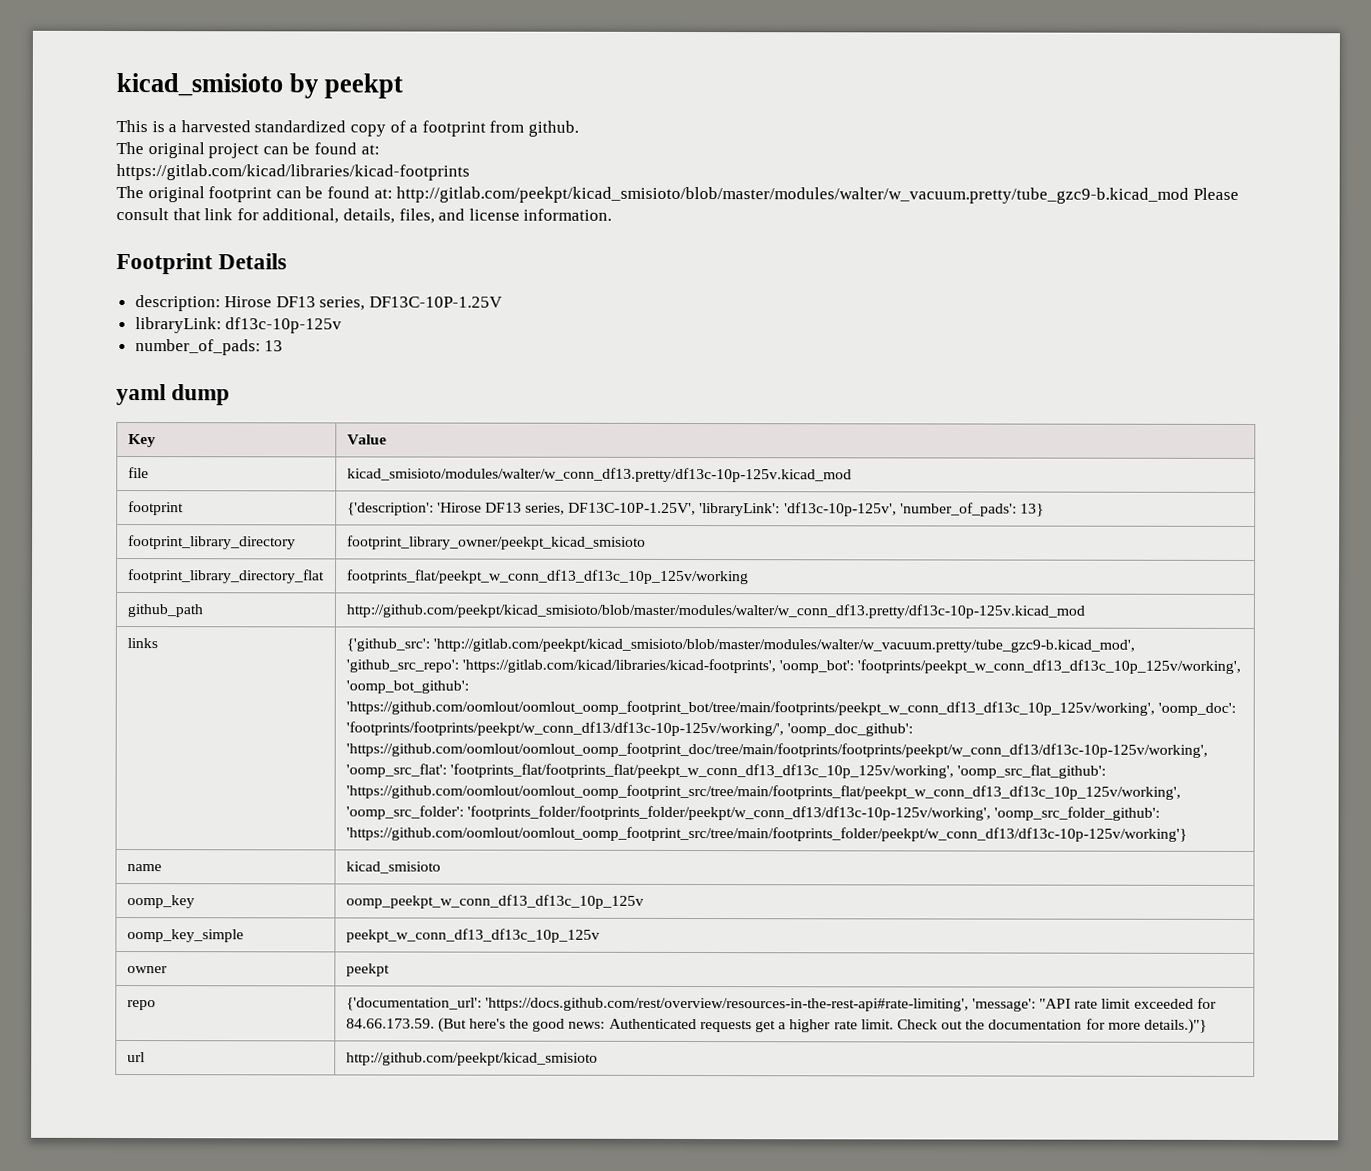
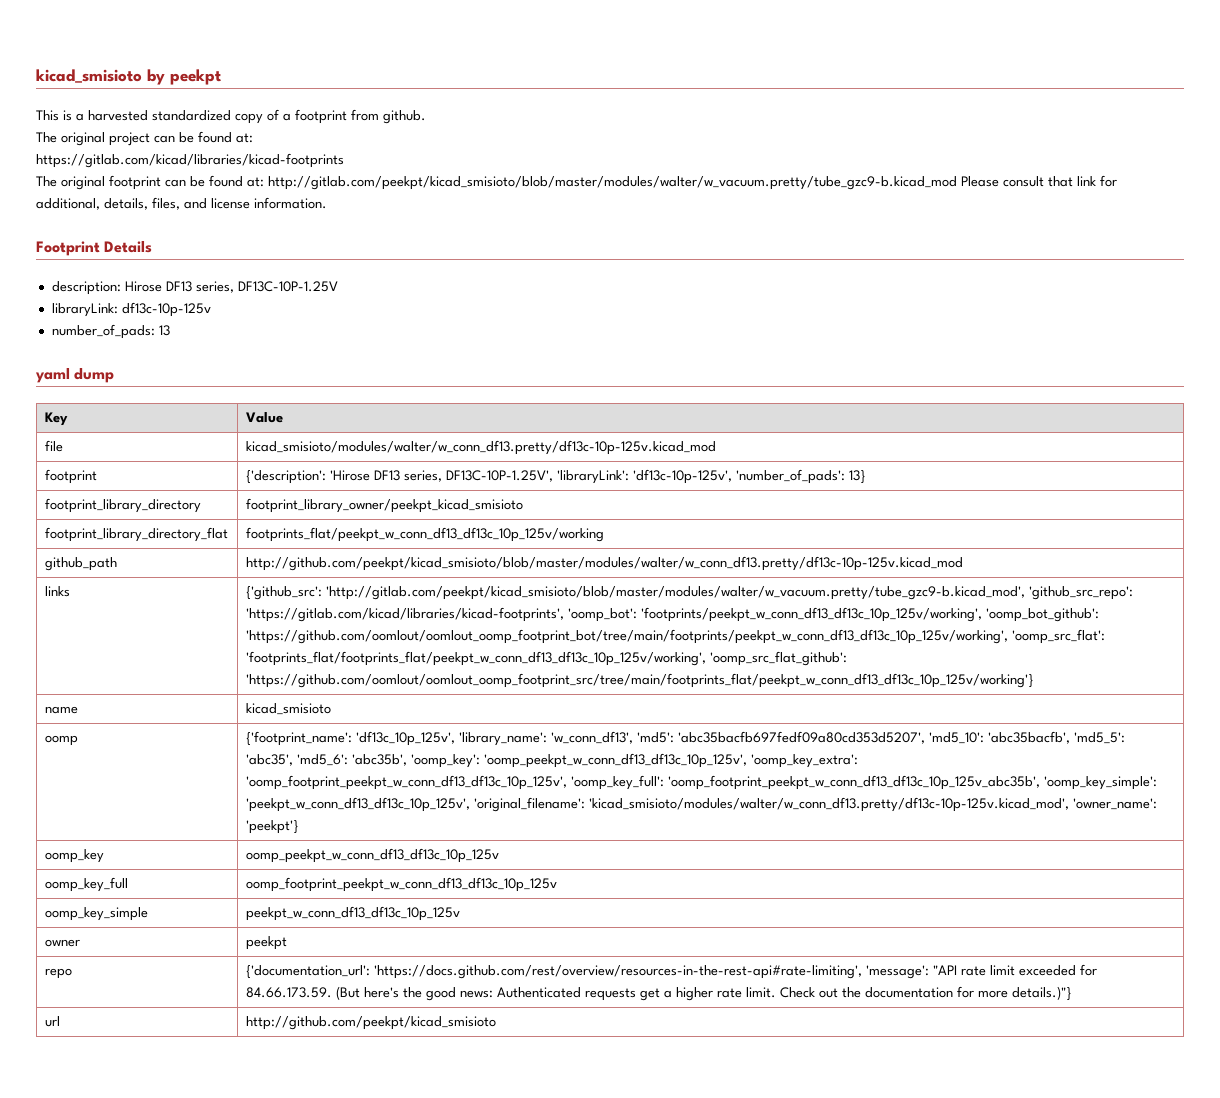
- links | {'github_src': 'http://gitlab.com/peekpt/kicad_smisioto/blob/master/modules/walter/w_vacuum.pretty/tube_gzc9-b.kicad_mod', 'github_src_repo': 'https://gitlab.com/kicad/libraries/kicad-footprints', 'oomp_bot': 'footprints/peekpt_w_conn_df13_df13c_10p_125v/working', 'oomp_bot_github': 'https://github.com/oomlout/oomlout_oomp_footprint_bot/tree/main/footprints/peekpt_w_conn_df13_df13c_10p_125v/working', 'oomp_doc': 'footprints/footprints/peekpt/w_conn_df13/df13c-10p-125v/working/', 'oomp_doc_github': 'https://github.com/oomlout/oomlout_oomp_footprint_doc/tree/main/footprints/footprints/peekpt/w_conn_df13/df13c-10p-125v/working', 'oomp_src_flat': 'footprints_flat/footprints_flat/peekpt_w_conn_df13_df13c_10p_125v/working', 'oomp_src_flat_github': 'https://github.com/oomlout/oomlout_oomp_footprint_src/tree/main/footprints_flat/peekpt_w_conn_df13_df13c_10p_125v/working', 'oomp_src_folder': 'footprints_folder/footprints_folder/peekpt/w_conn_df13/df13c-10p-125v/working', 'oomp_src_folder_github': 'https://github.com/oomlout/oomlout_oomp_footprint_src/tree/main/footprints_folder/peekpt/w_conn_df13/df13c-10p-125v/working'}
+ links | {'github_src': 'http://gitlab.com/peekpt/kicad_smisioto/blob/master/modules/walter/w_vacuum.pretty/tube_gzc9-b.kicad_mod', 'github_src_repo': 'https://gitlab.com/kicad/libraries/kicad-footprints', 'oomp_bot': 'footprints/peekpt_w_conn_df13_df13c_10p_125v/working', 'oomp_bot_github': 'https://github.com/oomlout/oomlout_oomp_footprint_bot/tree/main/footprints/peekpt_w_conn_df13_df13c_10p_125v/working', 'oomp_src_flat': 'footprints_flat/footprints_flat/peekpt_w_conn_df13_df13c_10p_125v/working', 'oomp_src_flat_github': 'https://github.com/oomlout/oomlout_oomp_footprint_src/tree/main/footprints_flat/peekpt_w_conn_df13_df13c_10p_125v/working'}
  name | kicad_smisioto
+ oomp | {'footprint_name': 'df13c_10p_125v', 'library_name': 'w_conn_df13', 'md5': 'abc35bacfb697fedf09a80cd353d5207', 'md5_10': 'abc35bacfb', 'md5_5': 'abc35', 'md5_6': 'abc35b', 'oomp_key': 'oomp_peekpt_w_conn_df13_df13c_10p_125v', 'oomp_key_extra': 'oomp_footprint_peekpt_w_conn_df13_df13c_10p_125v', 'oomp_key_full': 'oomp_footprint_peekpt_w_conn_df13_df13c_10p_125v_abc35b', 'oomp_key_simple': 'peekpt_w_conn_df13_df13c_10p_125v', 'original_filename': 'kicad_smisioto/modules/walter/w_conn_df13.pretty/df13c-10p-125v.kicad_mod', 'owner_name': 'peekpt'}
+ oomp_key_full | oomp_footprint_peekpt_w_conn_df13_df13c_10p_125v

